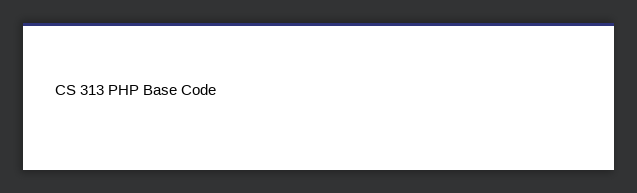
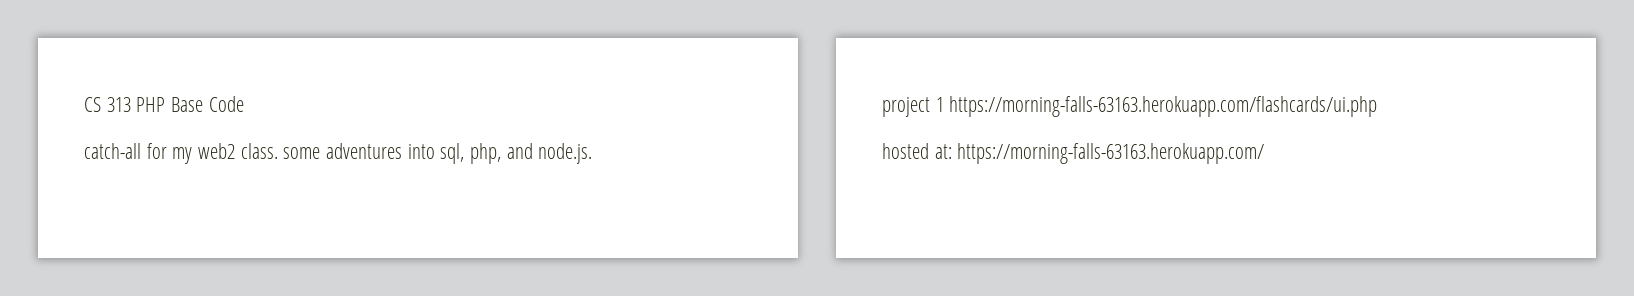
+ catch-all for my web2 class. some adventures into sql, php, and node.js.
+ project 1 https://morning-falls-63163.herokuapp.com/flashcards/ui.php
+ hosted at: https://morning-falls-63163.herokuapp.com/

